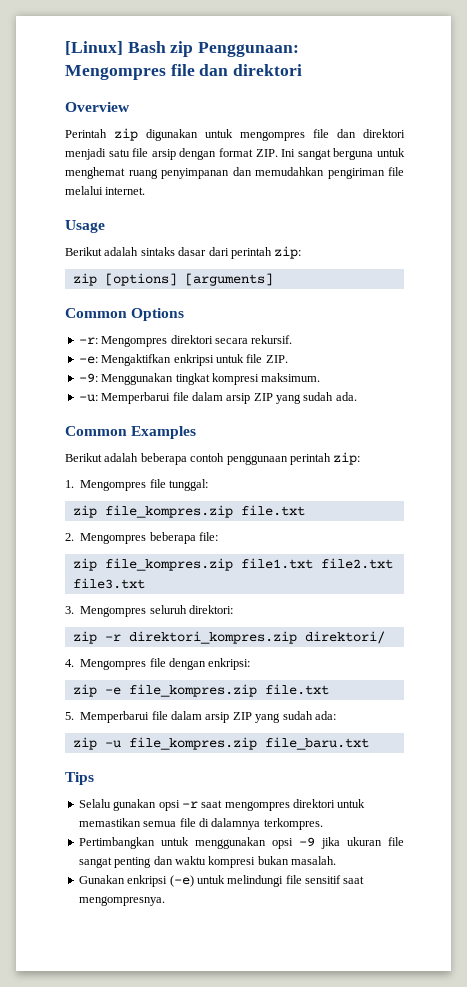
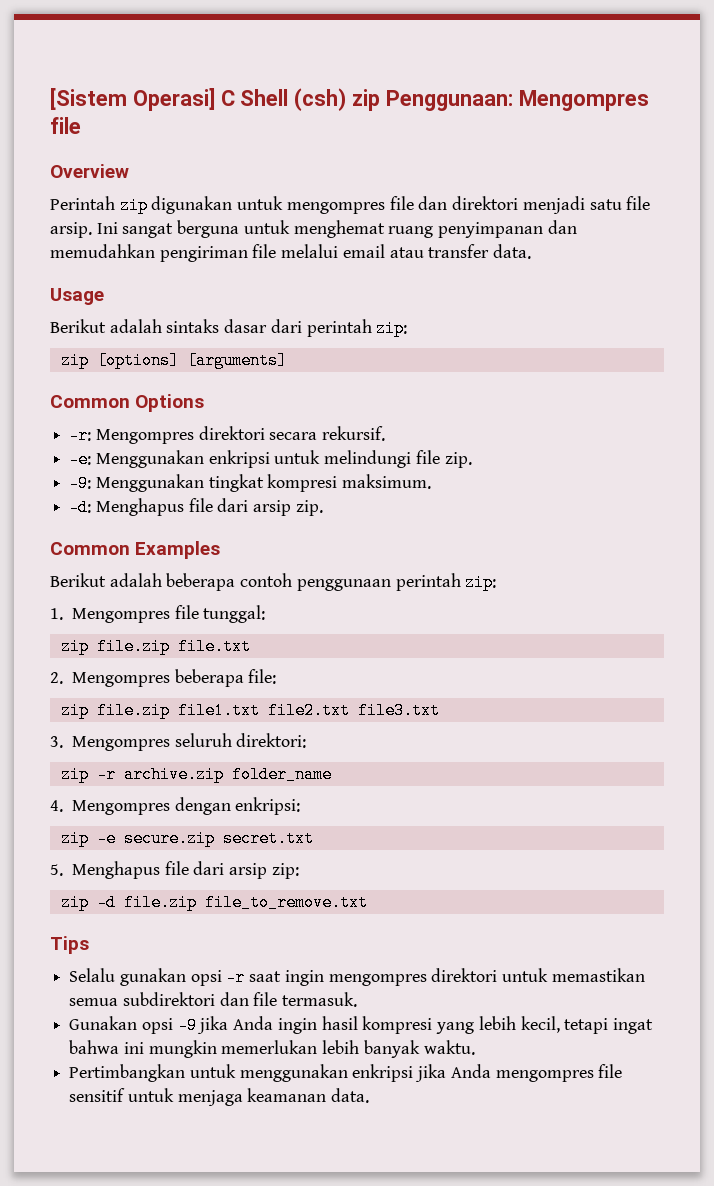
- [Linux] Bash zip Penggunaan: Mengompres file dan direktori
+ [Sistem Operasi] C Shell (csh) zip Penggunaan: Mengompres file
- Perintah zip digunakan untuk mengompres file dan direktori menjadi satu file arsip dengan format ZIP. Ini sangat berguna untuk menghemat ruang penyimpanan dan memudahkan pengiriman file melalui internet.
+ Perintah zip digunakan untuk mengompres file dan direktori menjadi satu file arsip. Ini sangat berguna untuk menghemat ruang penyimpanan dan memudahkan pengiriman file melalui email atau transfer data.
- -e: Mengaktifkan enkripsi untuk file ZIP.
+ -e: Menggunakan enkripsi untuk melindungi file zip.
- -u: Memperbarui file dalam arsip ZIP yang sudah ada.
+ -d: Menghapus file dari arsip zip.
- zip file_kompres.zip file.txt
+ zip file.zip file.txt
- zip file_kompres.zip file1.txt file2.txt file3.txt
+ zip file.zip file1.txt file2.txt file3.txt
- zip -r direktori_kompres.zip direktori/
+ zip -r archive.zip folder_name
- 4. Mengompres file dengan enkripsi:
+ 4. Mengompres dengan enkripsi:
- zip -e file_kompres.zip file.txt
+ zip -e secure.zip secret.txt
- 5. Memperbarui file dalam arsip ZIP yang sudah ada:
- zip -u file_kompres.zip file_baru.txt
+ 5. Menghapus file dari arsip zip:
+ zip -d file.zip file_to_remove.txt
- Selalu gunakan opsi -r saat mengompres direktori untuk memastikan semua file di dalamnya terkompres.
- Pertimbangkan untuk menggunakan opsi -9 jika ukuran file sangat penting dan waktu kompresi bukan masalah.
- Gunakan enkripsi (-e) untuk melindungi file sensitif saat mengompresnya.
+ Selalu gunakan opsi -r saat ingin mengompres direktori untuk memastikan semua subdirektori dan file termasuk.
+ Gunakan opsi -9 jika Anda ingin hasil kompresi yang lebih kecil, tetapi ingat bahwa ini mungkin memerlukan lebih banyak waktu.
+ Pertimbangkan untuk menggunakan enkripsi jika Anda mengompres file sensitif untuk menjaga keamanan data.

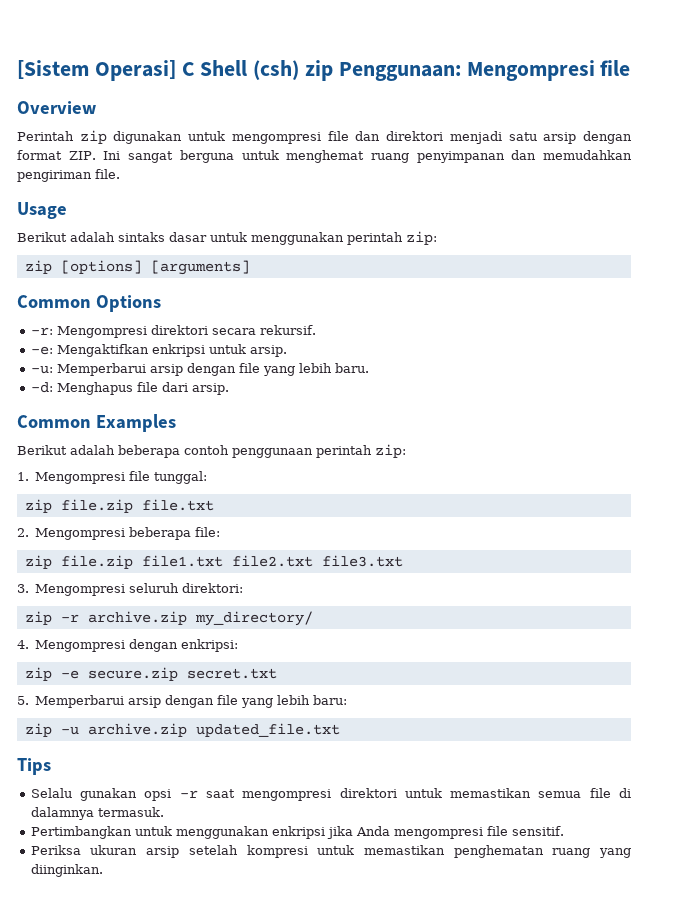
- [Sistem Operasi] C Shell (csh) zip Penggunaan: Mengompres file
+ [Sistem Operasi] C Shell (csh) zip Penggunaan: Mengompresi file
- Perintah zip digunakan untuk mengompres file dan direktori menjadi satu file arsip. Ini sangat berguna untuk menghemat ruang penyimpanan dan memudahkan pengiriman file melalui email atau transfer data.
+ Perintah zip digunakan untuk mengompresi file dan direktori menjadi satu arsip dengan format ZIP. Ini sangat berguna untuk menghemat ruang penyimpanan dan memudahkan pengiriman file.
- Berikut adalah sintaks dasar dari perintah zip:
+ Berikut adalah sintaks dasar untuk menggunakan perintah zip:
- -r: Mengompres direktori secara rekursif.
+ -r: Mengompresi direktori secara rekursif.
- -e: Menggunakan enkripsi untuk melindungi file zip.
- -9: Menggunakan tingkat kompresi maksimum.
+ -e: Mengaktifkan enkripsi untuk arsip.
+ -u: Memperbarui arsip dengan file yang lebih baru.
- -d: Menghapus file dari arsip zip.
+ -d: Menghapus file dari arsip.
- 1. Mengompres file tunggal:
+ 1. Mengompresi file tunggal:
- 2. Mengompres beberapa file:
+ 2. Mengompresi beberapa file:
- 3. Mengompres seluruh direktori:
+ 3. Mengompresi seluruh direktori:
- zip -r archive.zip folder_name
+ zip -r archive.zip my_directory/
- 4. Mengompres dengan enkripsi:
+ 4. Mengompresi dengan enkripsi:
- 5. Menghapus file dari arsip zip:
- zip -d file.zip file_to_remove.txt
+ 5. Memperbarui arsip dengan file yang lebih baru:
+ zip -u archive.zip updated_file.txt
- Selalu gunakan opsi -r saat ingin mengompres direktori untuk memastikan semua subdirektori dan file termasuk.
- Gunakan opsi -9 jika Anda ingin hasil kompresi yang lebih kecil, tetapi ingat bahwa ini mungkin memerlukan lebih banyak waktu.
+ Selalu gunakan opsi -r saat mengompresi direktori untuk memastikan semua file di dalamnya termasuk.
- Pertimbangkan untuk menggunakan enkripsi jika Anda mengompres file sensitif untuk menjaga keamanan data.
+ Pertimbangkan untuk menggunakan enkripsi jika Anda mengompresi file sensitif.
+ Periksa ukuran arsip setelah kompresi untuk memastikan penghematan ruang yang diinginkan.

